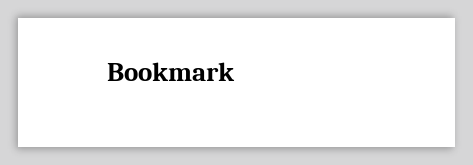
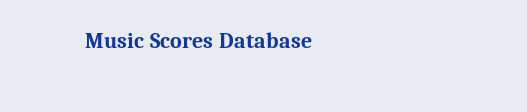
- Bookmark
+ Music Scores Database

